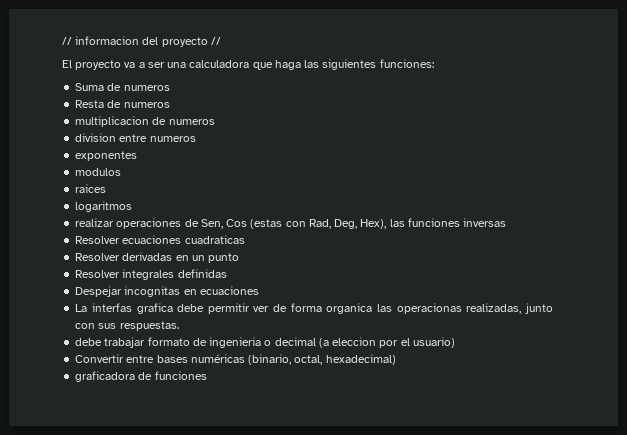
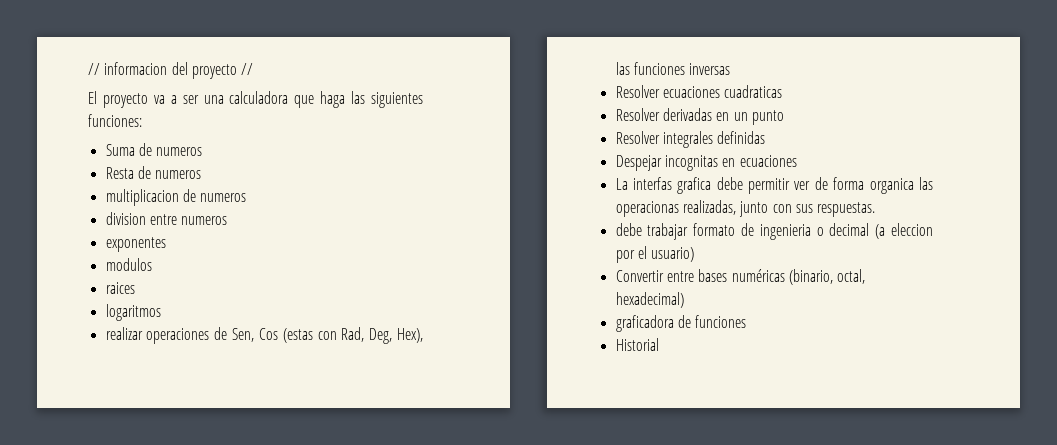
+ Historial

